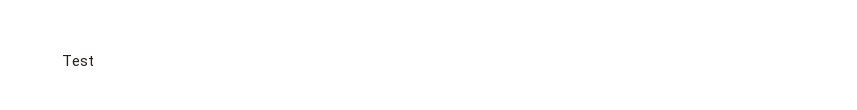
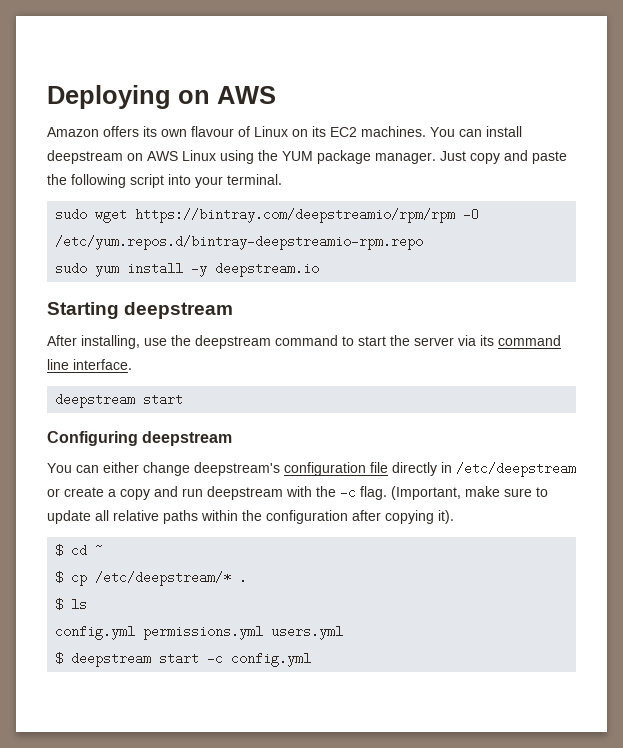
- Test
+ Deploying on AWS
+ Amazon offers its own flavour of Linux on its EC2 machines. You can install deepstream on AWS Linux using the YUM package manager. Just copy and paste the following script into your terminal.
+ sudo wget https://bintray.com/deepstreamio/rpm/rpm -O /etc/yum.repos.d/bintray-deepstreamio-rpm.repo
+ sudo yum install -y deepstream.io
+ Starting deepstream
+ After installing, use the deepstream command to start the server via its command line interface.
+ deepstream start
+ Configuring deepstream
+ You can either change deepstream's configuration file directly in /etc/deepstream or create a copy and run deepstream with the -c flag. (Important, make sure to update all relative paths within the configuration after copying it).
+ $ cd ~
+ $ cp /etc/deepstream/* .
+ $ ls
+ config.yml permissions.yml users.yml
+ $ deepstream start -c config.yml

